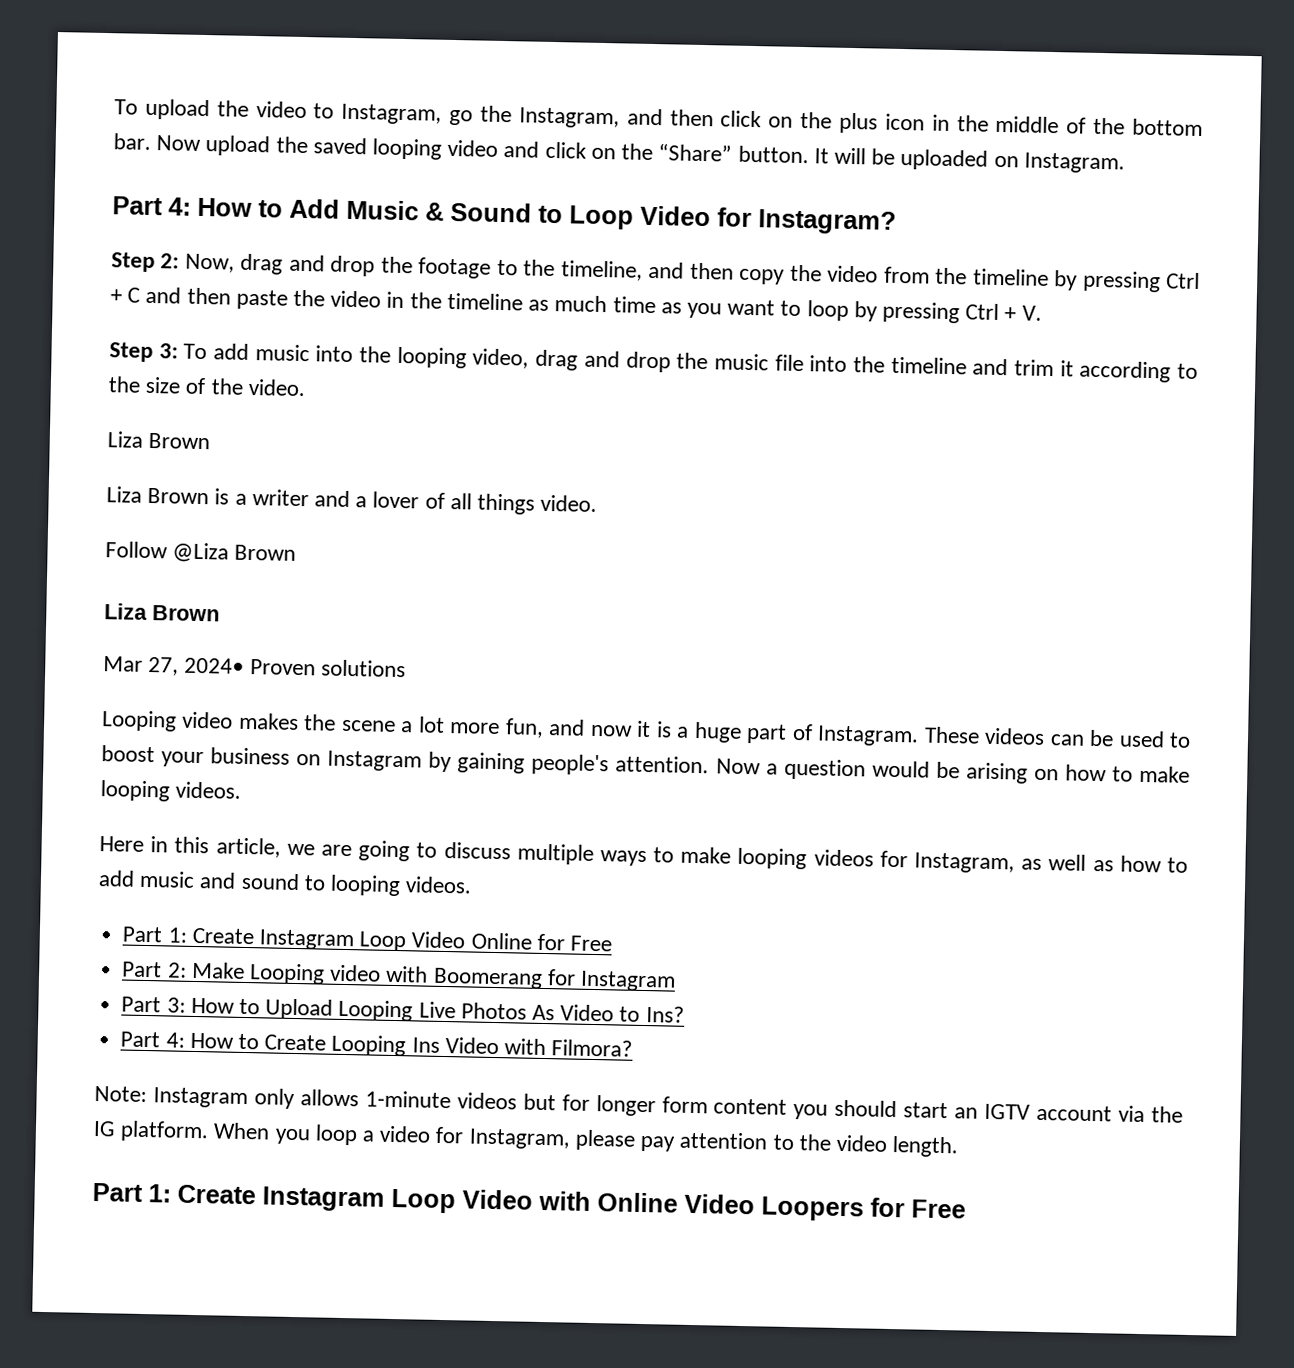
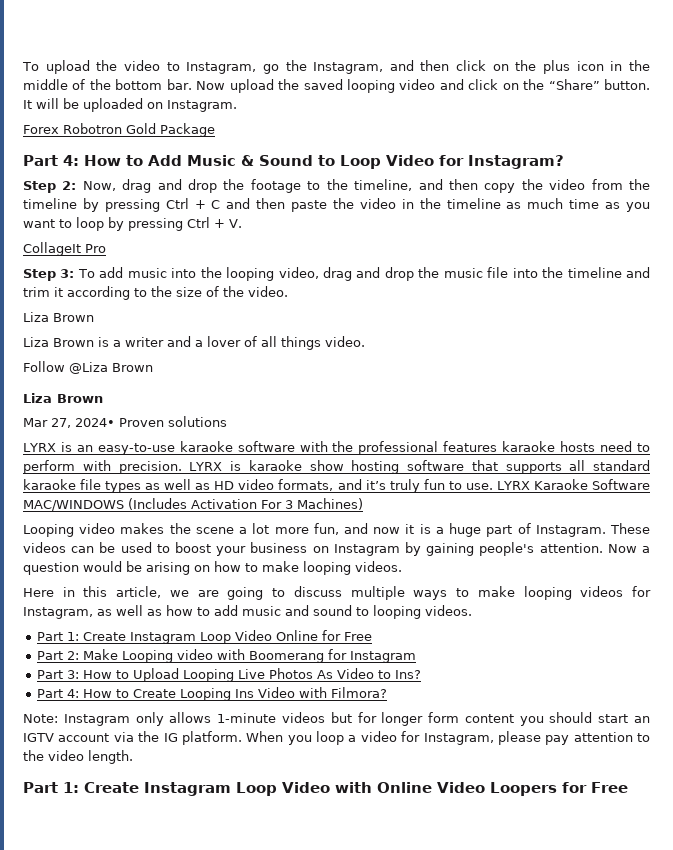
+ Forex Robotron Gold Package
+ CollageIt Pro
+ LYRX is an easy-to-use karaoke software with the professional features karaoke hosts need to perform with precision. LYRX is karaoke show hosting software that supports all standard karaoke file types as well as HD video formats, and it’s truly fun to use. LYRX Karaoke Software MAC/WINDOWS (Includes Activation For 3 Machines)

